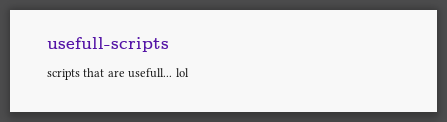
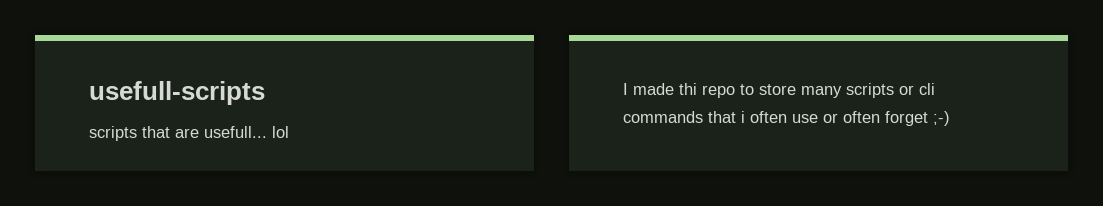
+ I made thi repo to store many scripts or cli commands that i often use or often forget ;-)

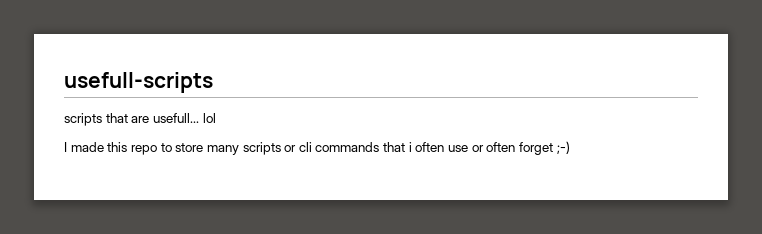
- I made thi repo to store many scripts or cli commands that i often use or often forget ;-)
+ I made this repo to store many scripts or cli commands that i often use or often forget ;-)

